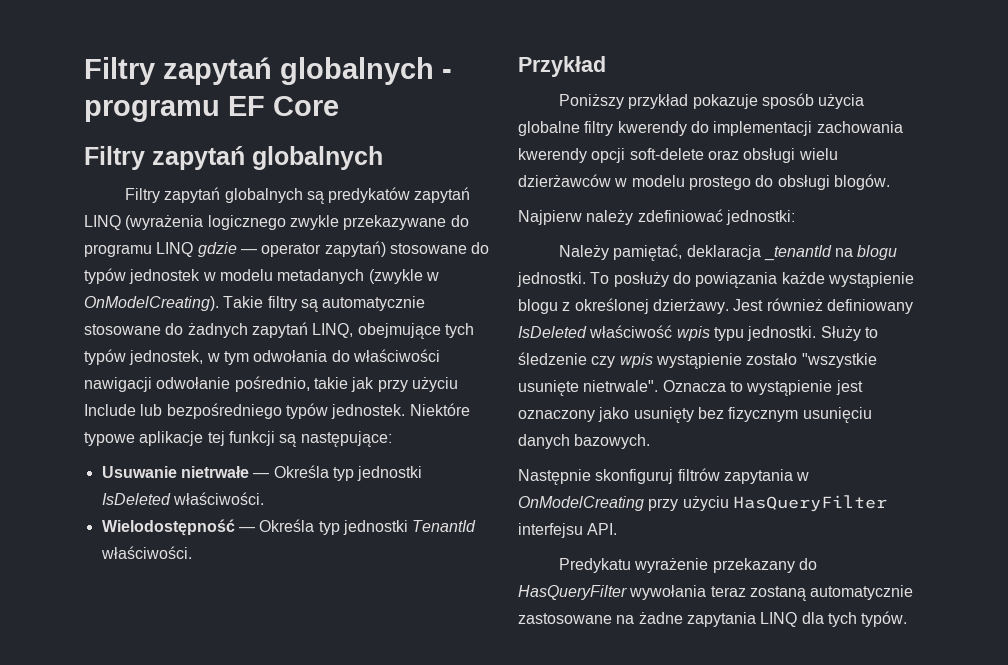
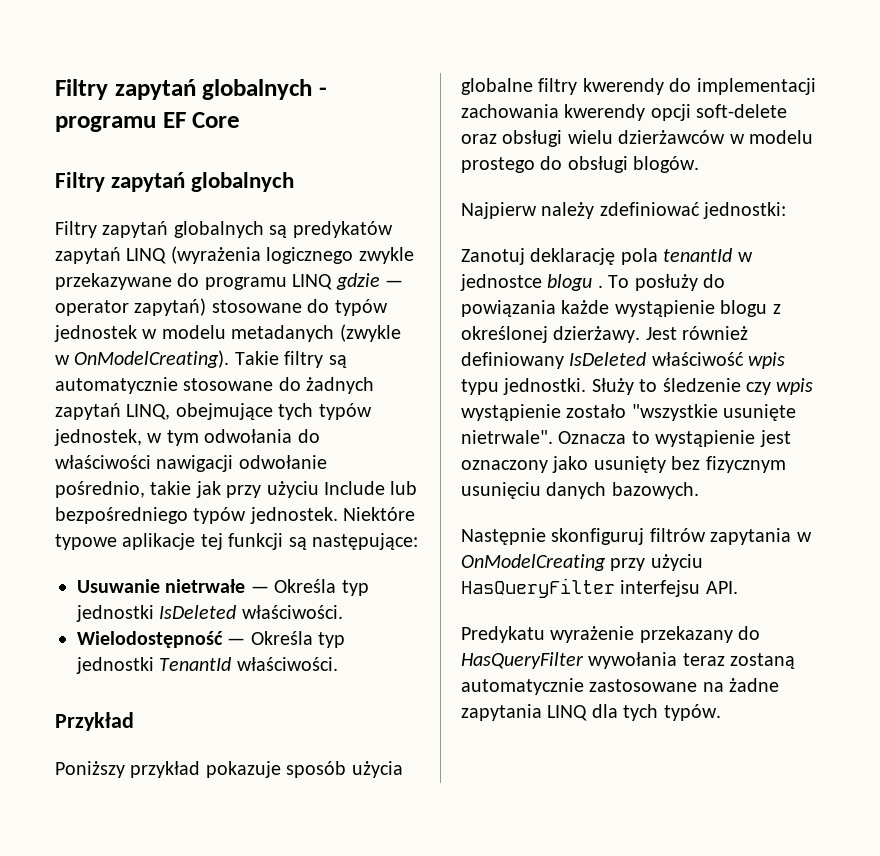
- Należy pamiętać, deklaracja _tenantId na blogu jednostki.
+ Zanotuj deklarację pola tenantId w jednostce blogu .

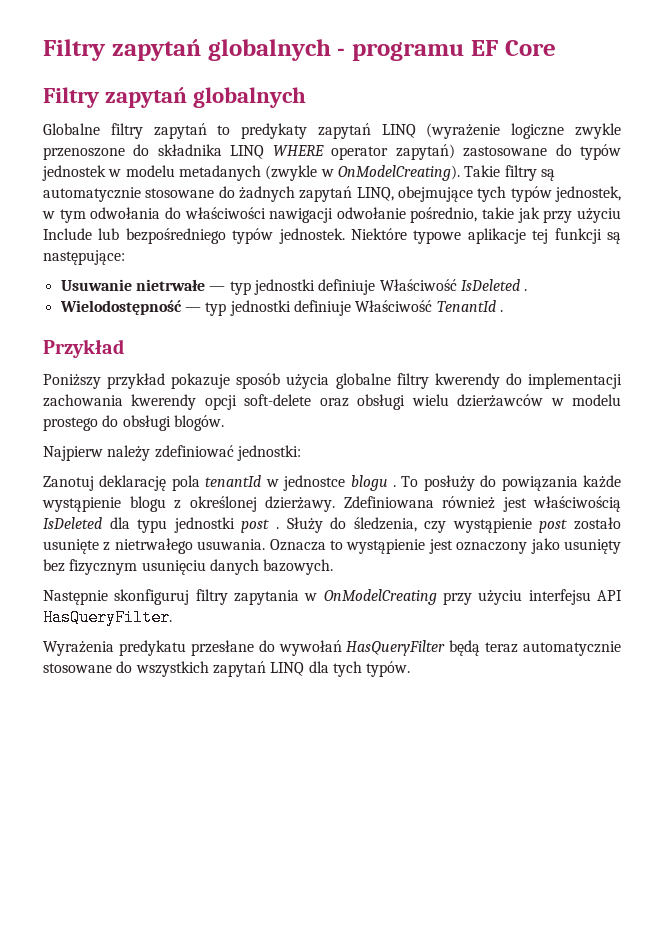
- Filtry zapytań globalnych są predykatów zapytań LINQ (wyrażenia logicznego zwykle przekazywane do programu LINQ gdzie — operator zapytań) stosowane do typów jednostek w modelu metadanych (zwykle w OnModelCreating).
+ Globalne filtry zapytań to predykaty zapytań LINQ (wyrażenie logiczne zwykle przenoszone do składnika LINQ WHERE operator zapytań) zastosowane do typów jednostek w modelu metadanych (zwykle w OnModelCreating).
- Usuwanie nietrwałe — Określa typ jednostki IsDeleted właściwości.
+ Usuwanie nietrwałe — typ jednostki definiuje Właściwość IsDeleted .
- Wielodostępność — Określa typ jednostki TenantId właściwości.
+ Wielodostępność — typ jednostki definiuje Właściwość TenantId .
- Jest również definiowany IsDeleted właściwość wpis typu jednostki. Służy to śledzenie czy wpis wystąpienie zostało "wszystkie usunięte nietrwale".
+ Zdefiniowana również jest właściwością IsDeleted dla typu jednostki post . Służy do śledzenia, czy wystąpienie post zostało usunięte z nietrwałego usuwania.
- Następnie skonfiguruj filtrów zapytania w OnModelCreating przy użyciu HasQueryFilter interfejsu API.
- Predykatu wyrażenie przekazany do HasQueryFilter wywołania teraz zostaną automatycznie zastosowane na żadne zapytania LINQ dla tych typów.
+ Następnie skonfiguruj filtry zapytania w OnModelCreating przy użyciu interfejsu API HasQueryFilter.
+ Wyrażenia predykatu przesłane do wywołań HasQueryFilter będą teraz automatycznie stosowane do wszystkich zapytań LINQ dla tych typów.

